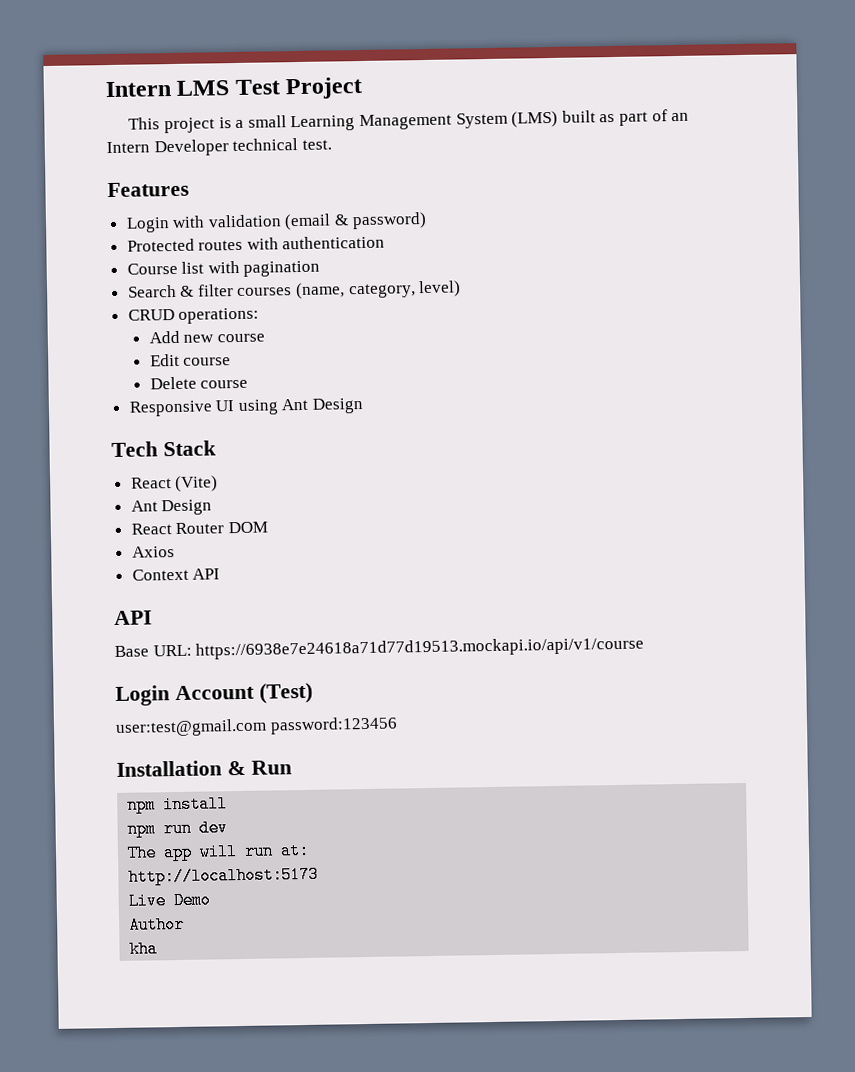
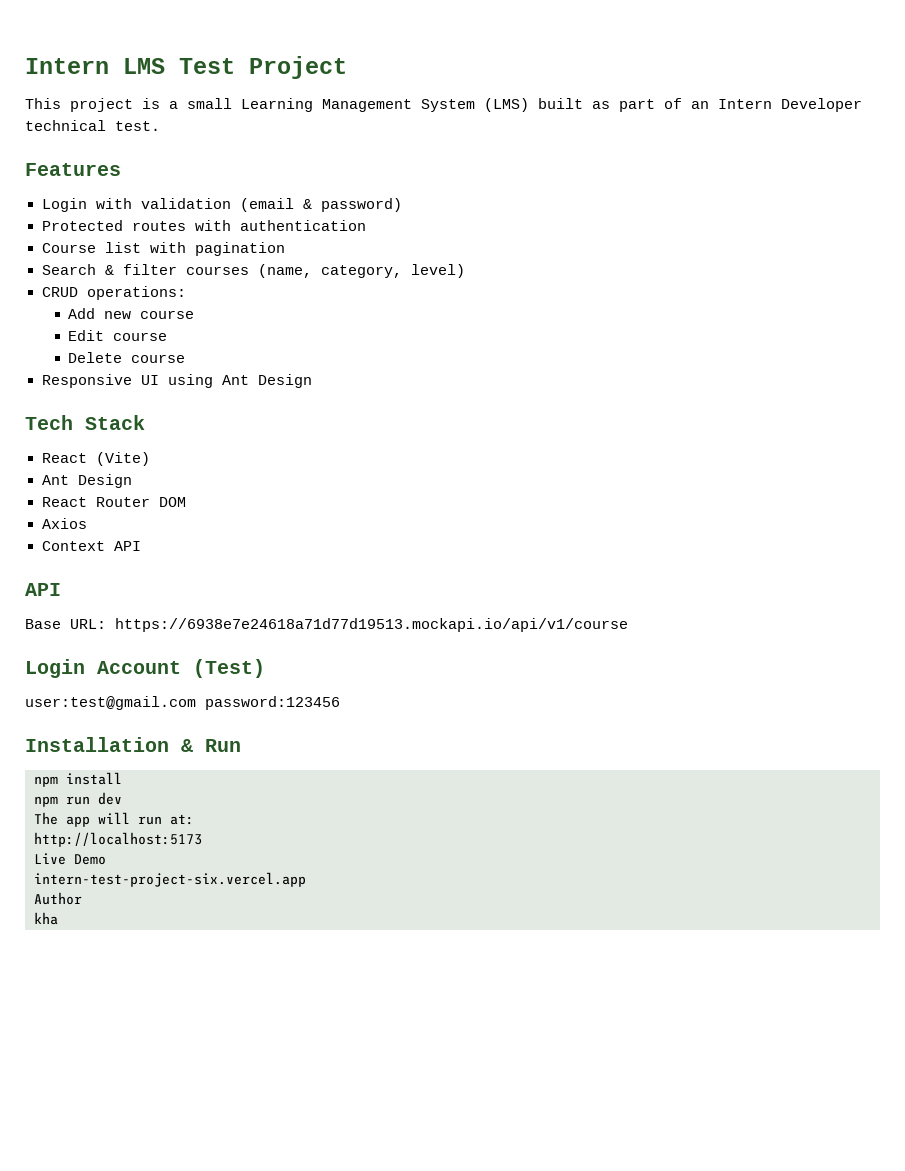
+ intern-test-project-six.vercel.app

